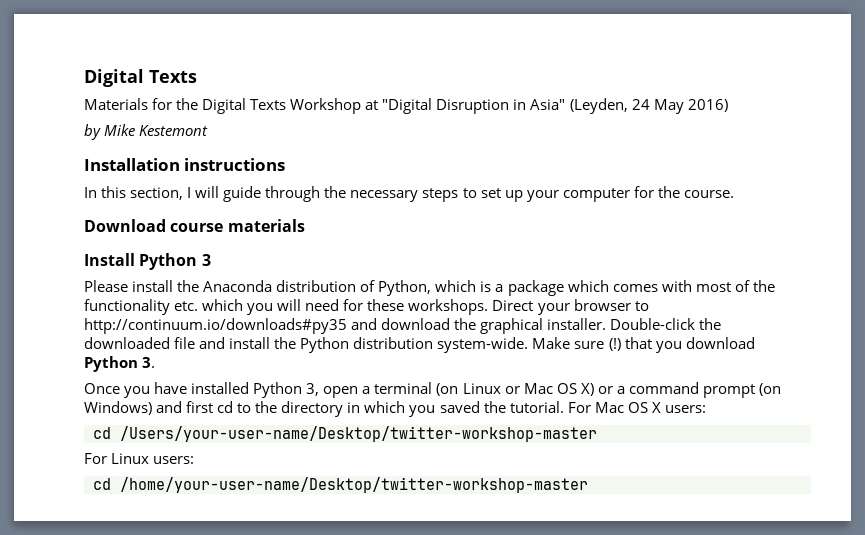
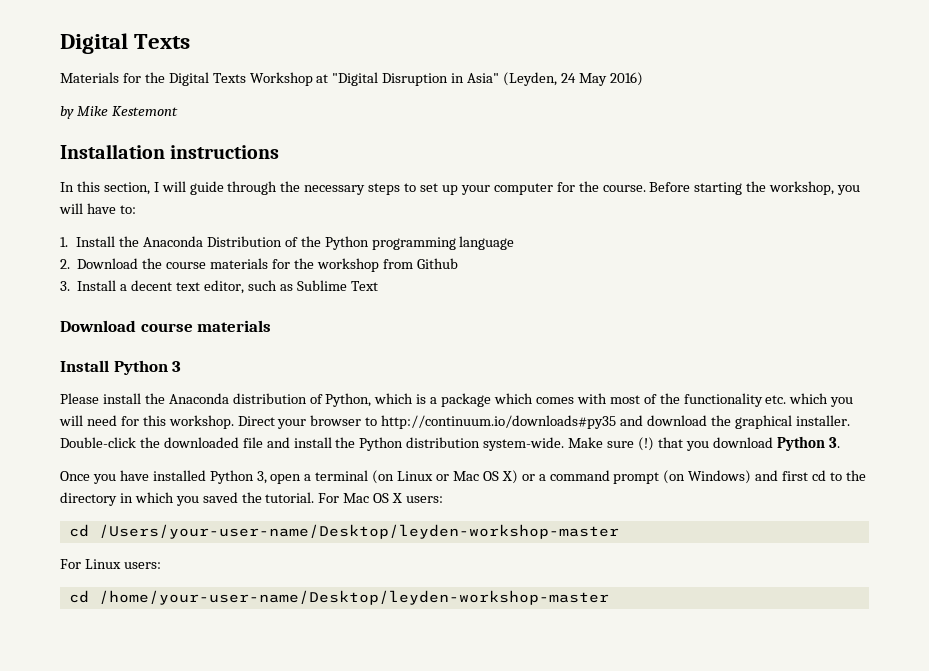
+ Before starting the workshop, you will have to:
+ 1. Install the Anaconda Distribution of the Python programming language
+ 2. Download the course materials for the workshop from Github
+ 3. Install a decent text editor, such as Sublime Text
- Please install the Anaconda distribution of Python, which is a package which comes with most of the functionality etc. which you will need for these workshops.
+ Please install the Anaconda distribution of Python, which is a package which comes with most of the functionality etc. which you will need for this workshop.
- cd /Users/your-user-name/Desktop/twitter-workshop-master
+ cd /Users/your-user-name/Desktop/leyden-workshop-master
- cd /home/your-user-name/Desktop/twitter-workshop-master
+ cd /home/your-user-name/Desktop/leyden-workshop-master

